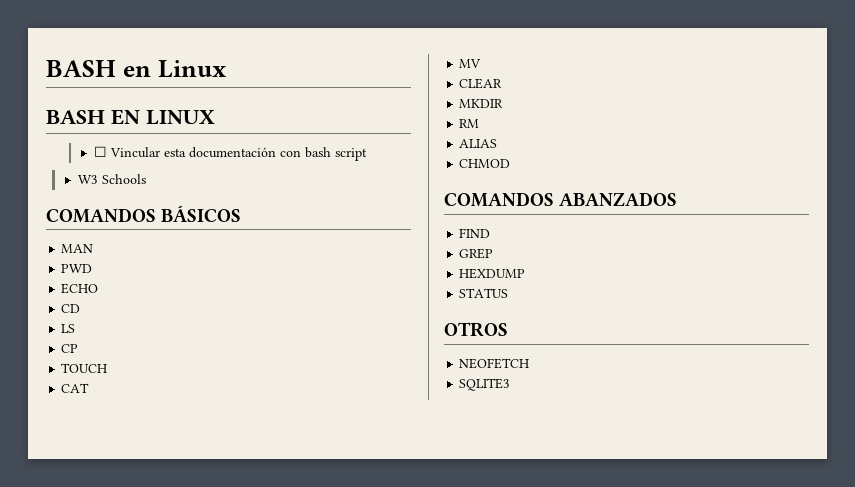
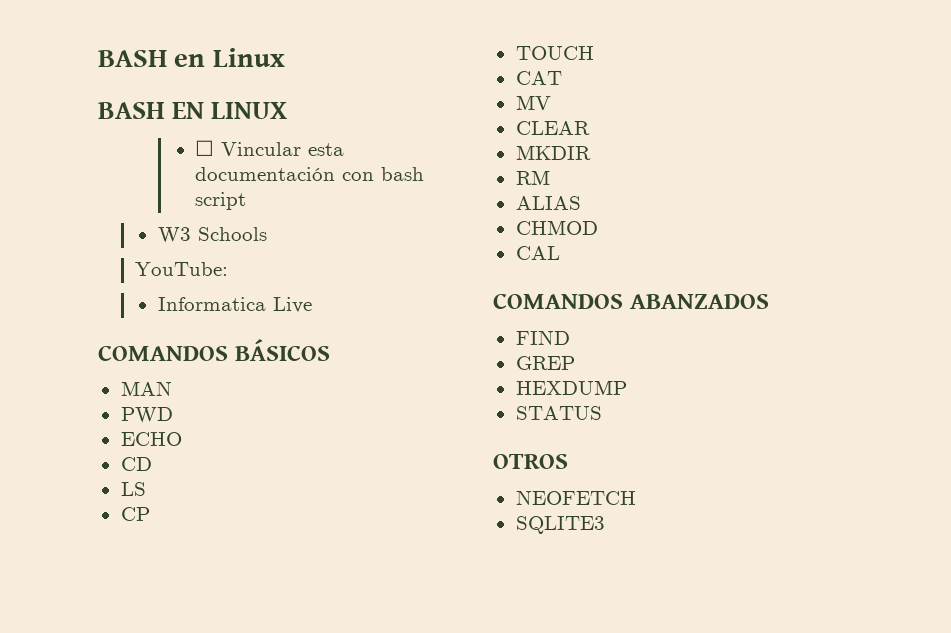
+ YouTube:
+ Informatica Live
+ CAL

